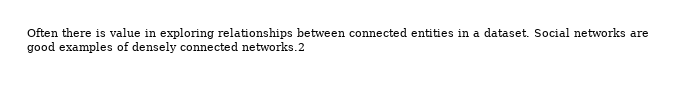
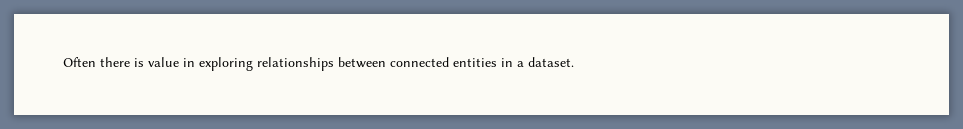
- Social networks are good examples of densely connected networks.2

